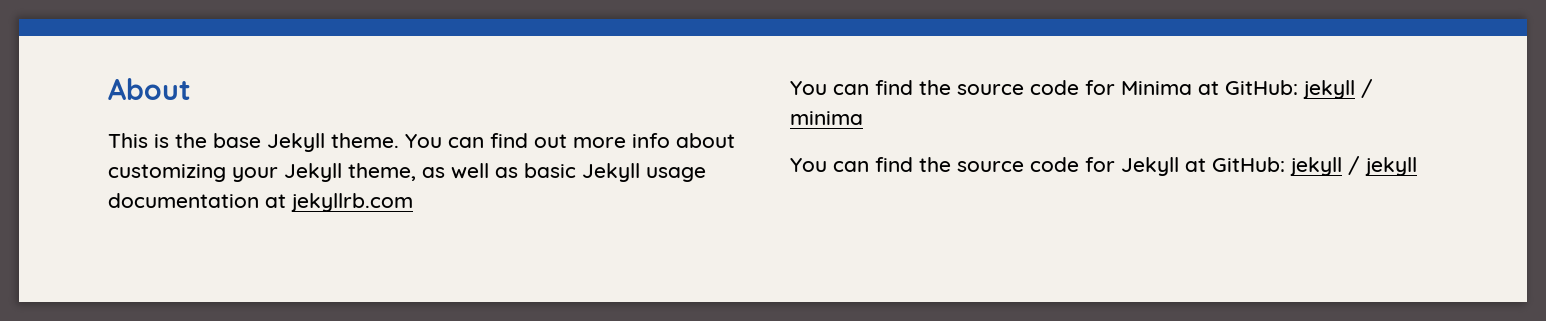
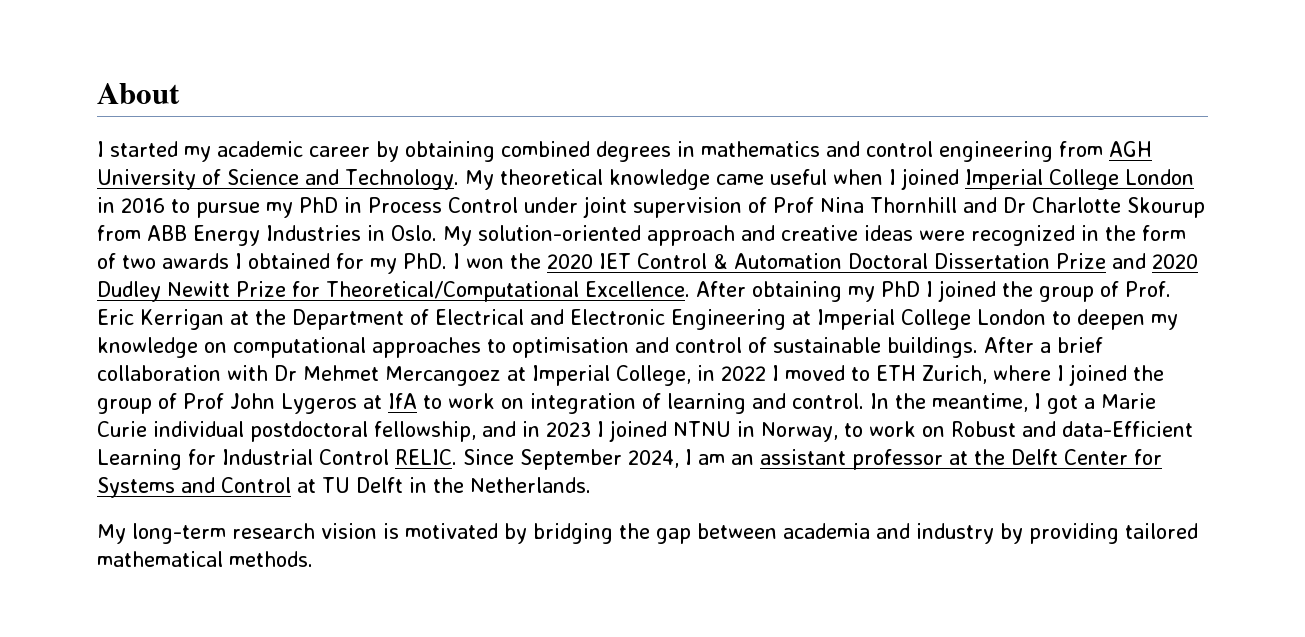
- This is the base Jekyll theme. You can find out more info about customizing your Jekyll theme, as well as basic Jekyll usage documentation at jekyllrb.com
- You can find the source code for Minima at GitHub: jekyll / minima
- You can find the source code for Jekyll at GitHub: jekyll / jekyll
+ I started my academic career by obtaining combined degrees in mathematics and control engineering from AGH University of Science and Technology. My theoretical knowledge came useful when I joined Imperial College London in 2016 to pursue my PhD in Process Control under joint supervision of Prof Nina Thornhill and Dr Charlotte Skourup from ABB Energy Industries in Oslo. My solution-oriented approach and creative ideas were recognized in the form of two awards I obtained for my PhD. I won the 2020 IET Control & Automation Doctoral Dissertation Prize and 2020 Dudley Newitt Prize for Theoretical/Computational Excellence. After obtaining my PhD I joined the group of Prof. Eric Kerrigan at the Department of Electrical and Electronic Engineering at Imperial College London to deepen my knowledge on computational approaches to optimisation and control of sustainable buildings. After a brief collaboration with Dr Mehmet Mercangoez at Imperial College, in 2022 I moved to ETH Zurich, where I joined the group of Prof John Lygeros at IfA to work on integration of learning and control. In the meantime, I got a Marie Curie individual postdoctoral fellowship, and in 2023 I joined NTNU in Norway, to work on Robust and data-Efficient Learning for Industrial Control RELIC. Since September 2024, I am an assistant professor at the Delft Center for Systems and Control at TU Delft in the Netherlands.
+ My long-term research vision is motivated by bridging the gap between academia and industry by providing tailored mathematical methods.

